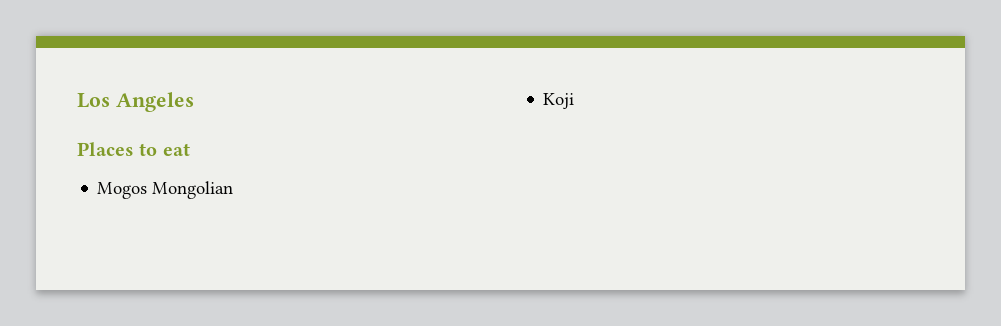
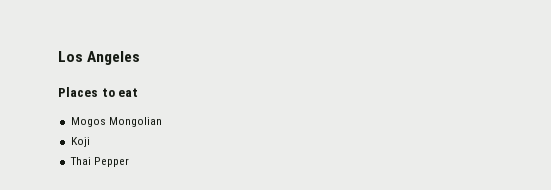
+ Thai Pepper

